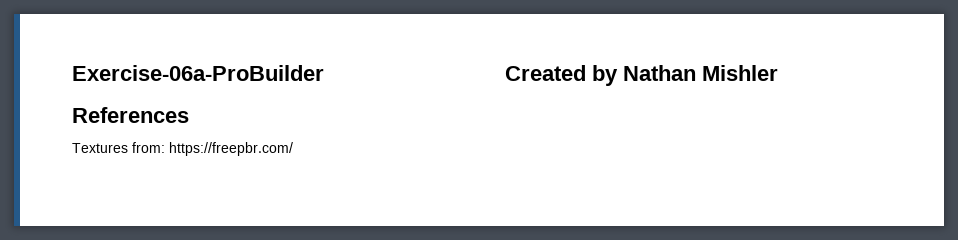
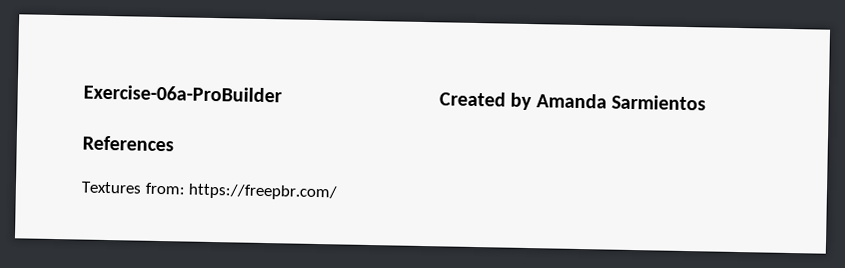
- Created by Nathan Mishler
+ Created by Amanda Sarmientos

